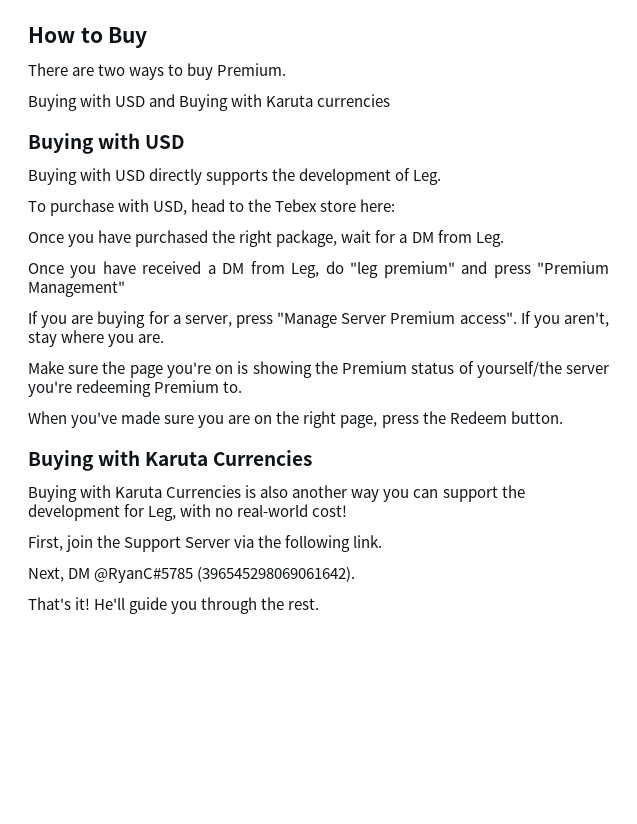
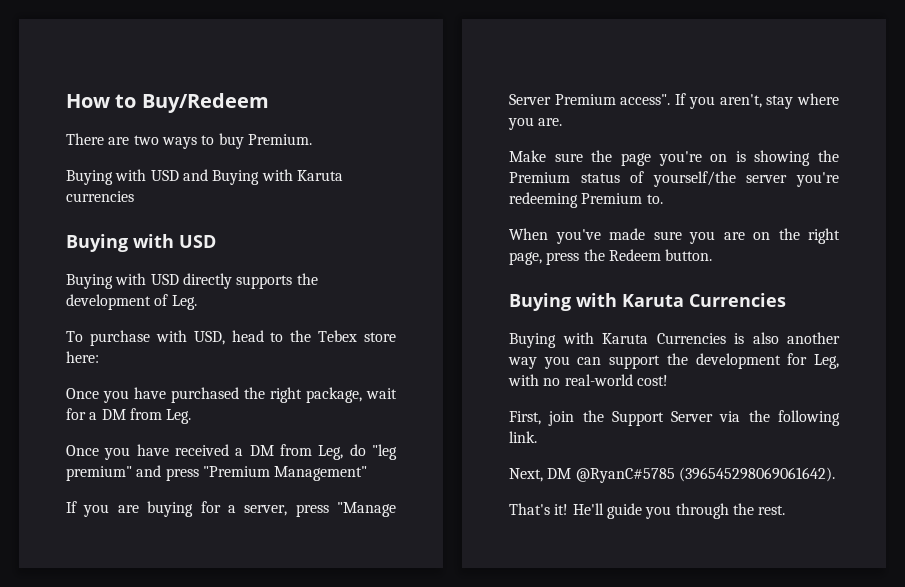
- How to Buy
+ How to Buy/Redeem

